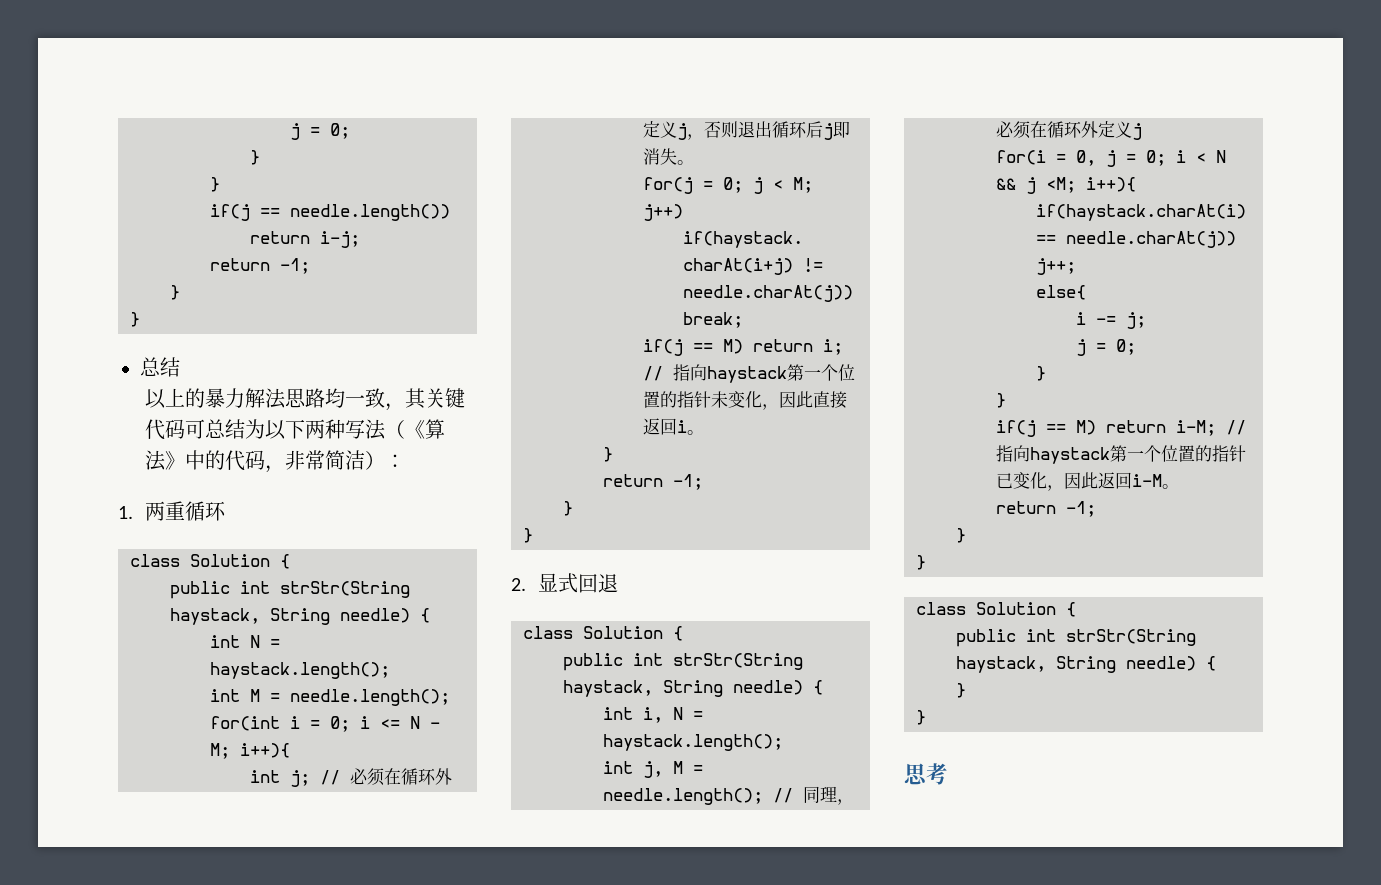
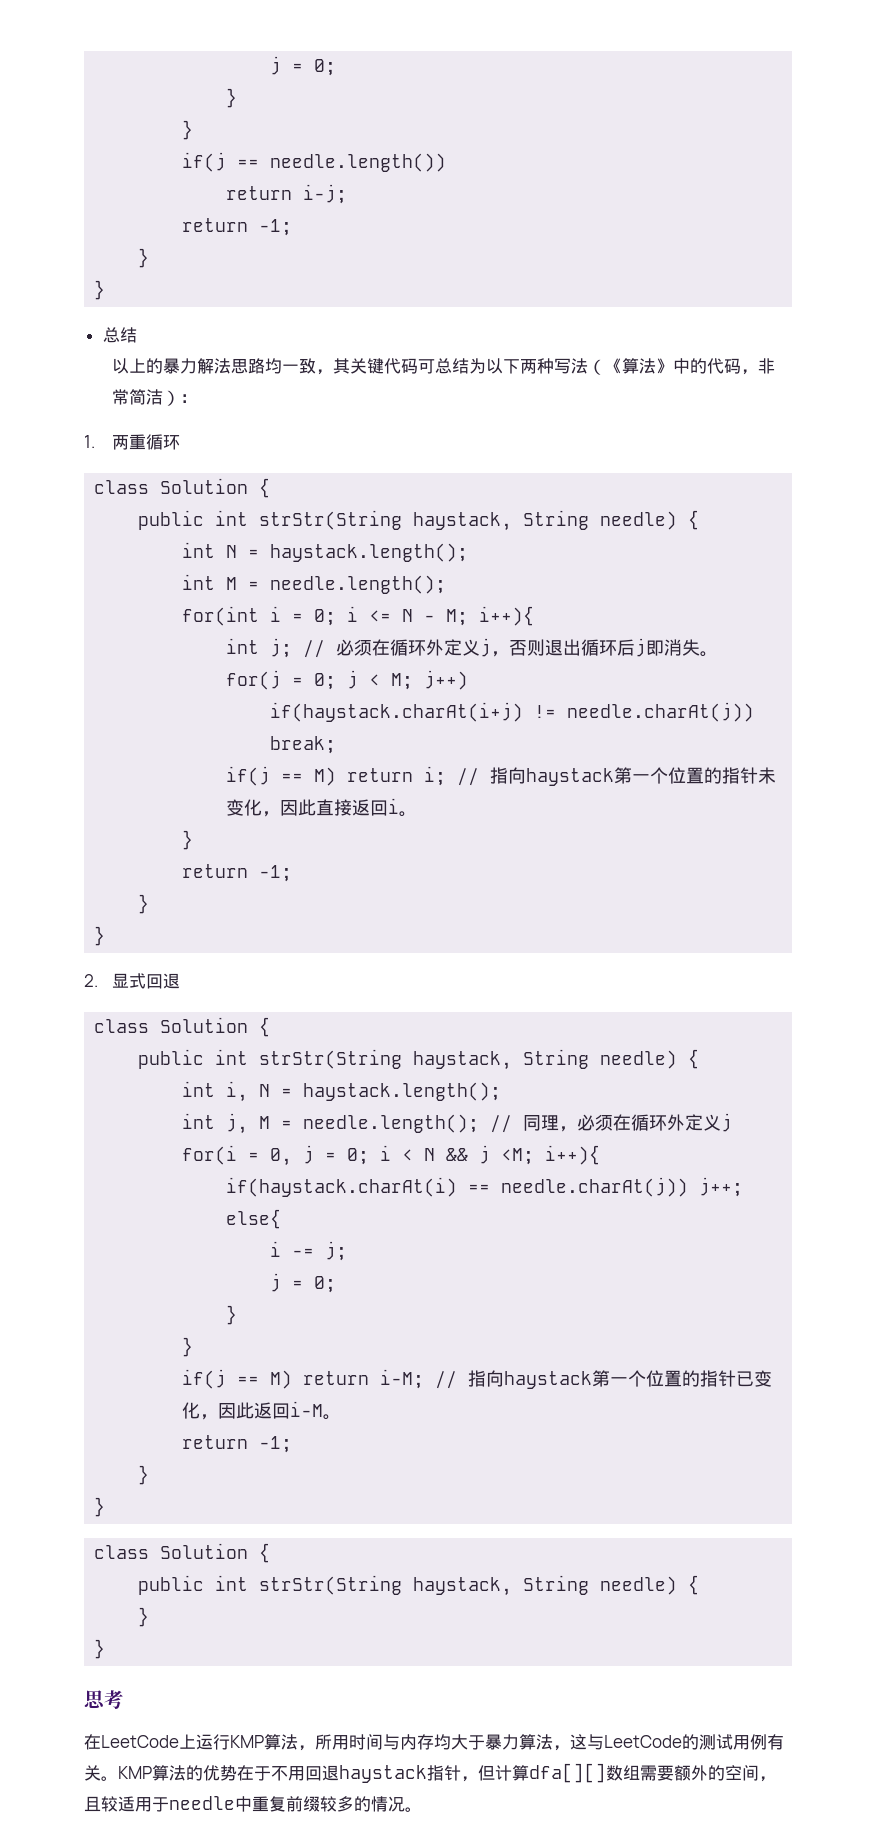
+ 在LeetCode上运行KMP算法，所用时间与内存均大于暴力算法，这与LeetCode的测试用例有关。KMP算法的优势在于不用回退haystack指针，但计算dfa[][]数组需要额外的空间，且较适用于needle中重复前缀较多的情况。

